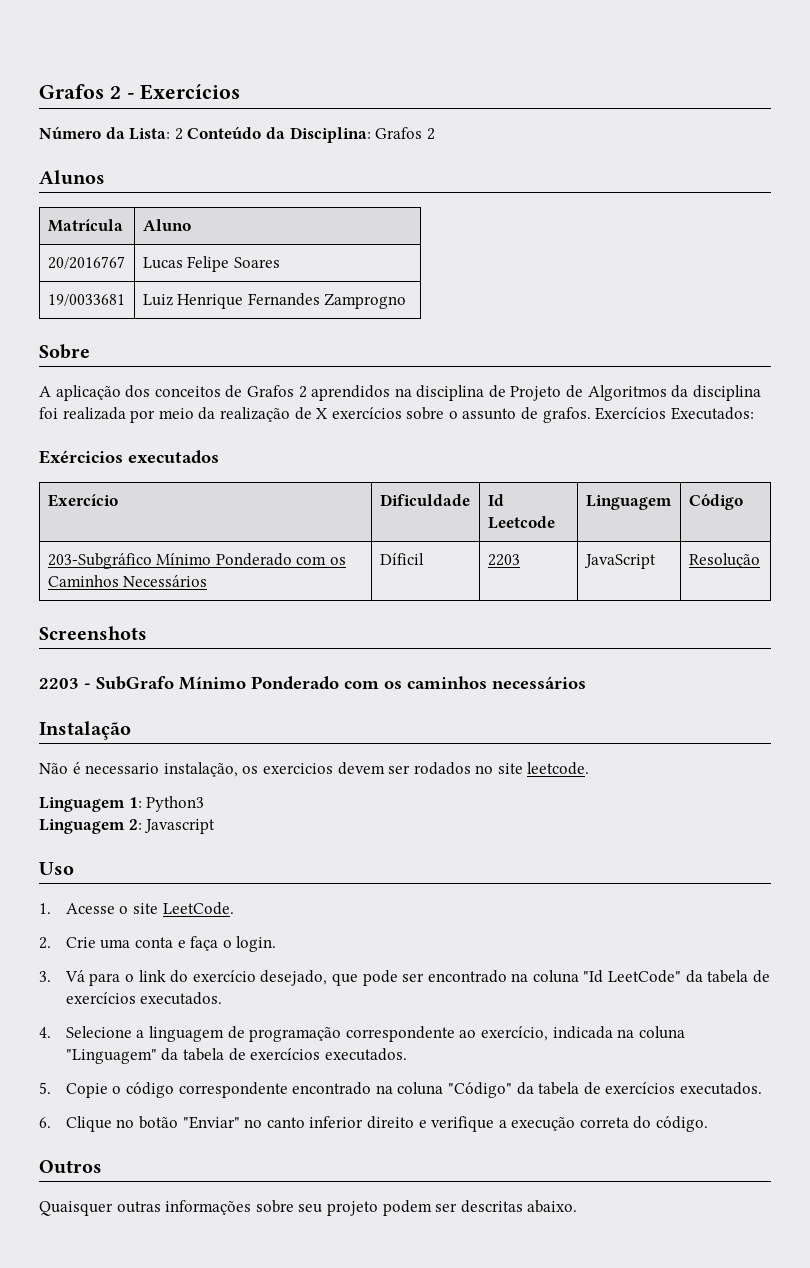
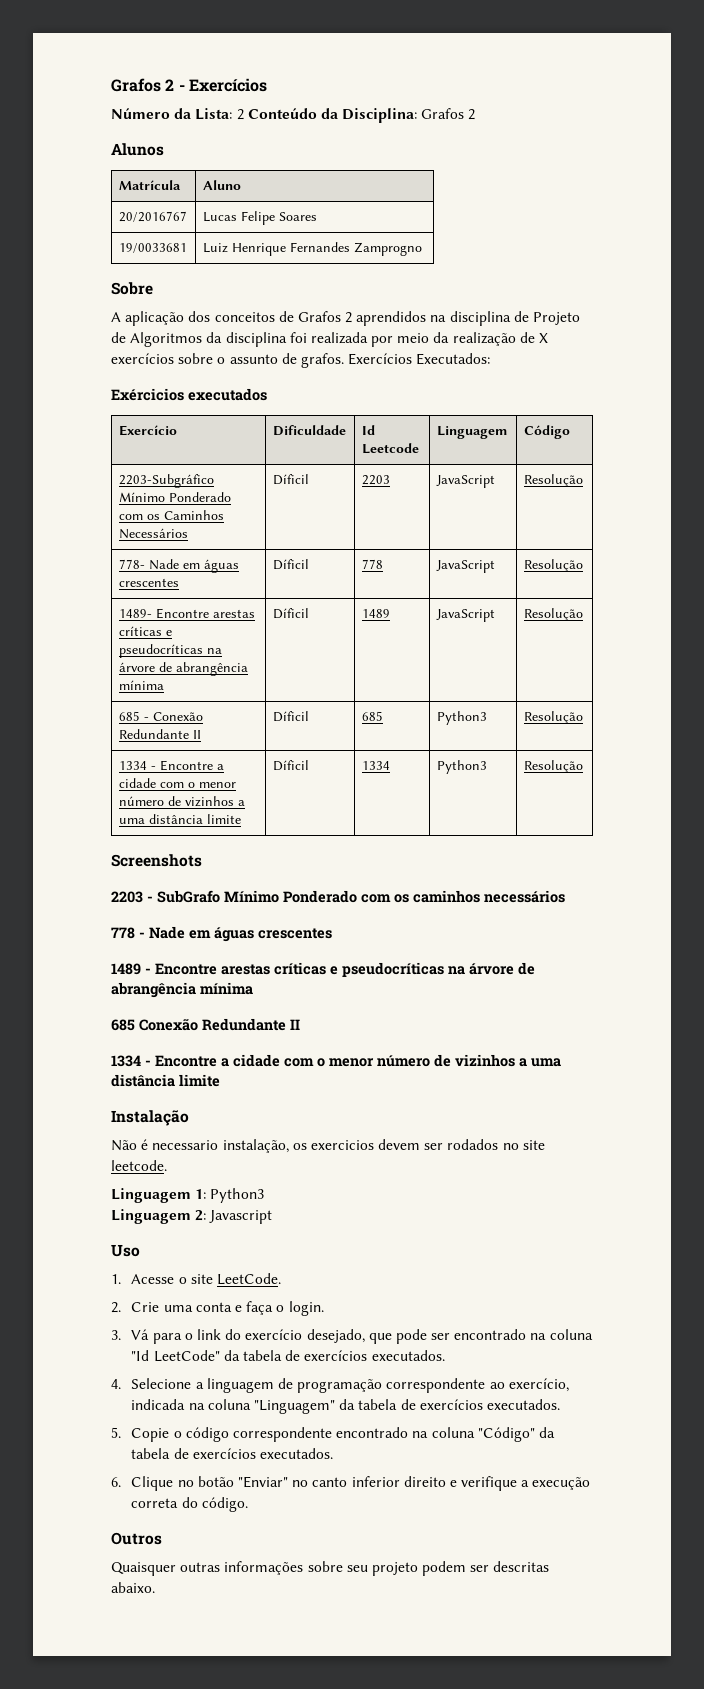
- 203-Subgráfico Mínimo Ponderado com os Caminhos Necessários | Díficil | 2203 | JavaScript | Resolução
+ 2203-Subgráfico Mínimo Ponderado com os Caminhos Necessários | Díficil | 2203 | JavaScript | Resolução
+ 778- Nade em águas crescentes | Díficil | 778 | JavaScript | Resolução
+ 1489- Encontre arestas críticas e pseudocríticas na árvore de abrangência mínima | Díficil | 1489 | JavaScript | Resolução
+ 685 - Conexão Redundante II | Díficil | 685 | Python3 | Resolução
+ 1334 - Encontre a cidade com o menor número de vizinhos a uma distância limite | Díficil | 1334 | Python3 | Resolução
+ 778 - Nade em águas crescentes
+ 1489 - Encontre arestas críticas e pseudocríticas na árvore de abrangência mínima
+ 685 Conexão Redundante II
+ 1334 - Encontre a cidade com o menor número de vizinhos a uma distância limite

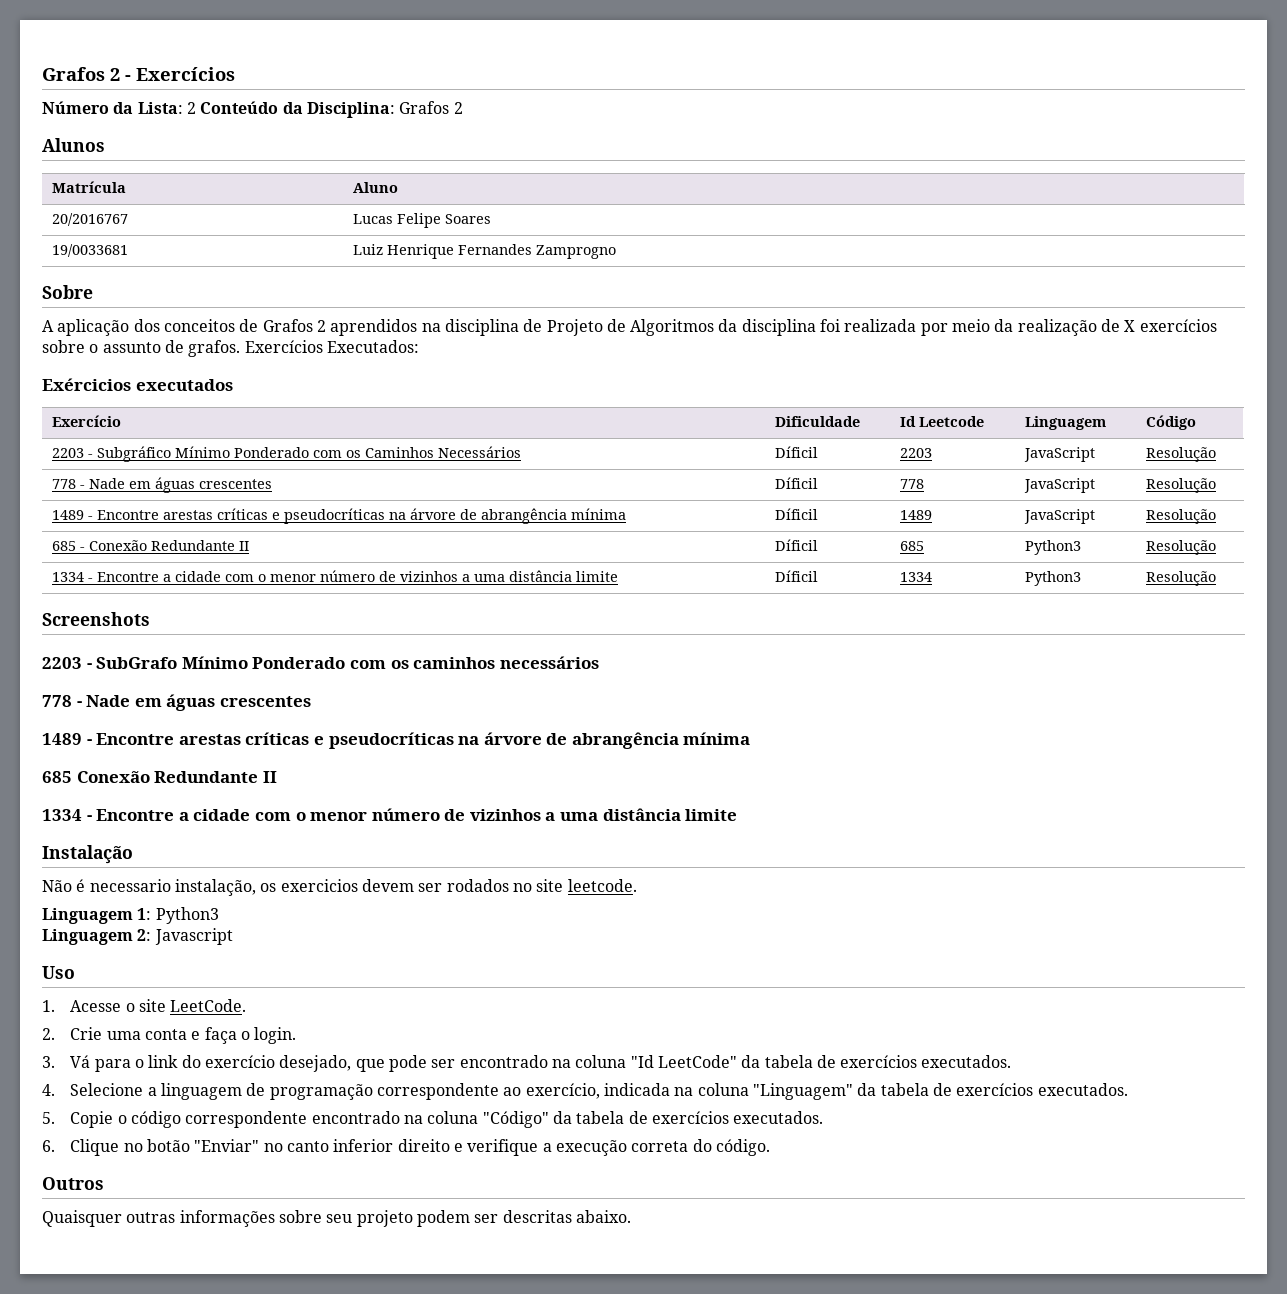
- 2203-Subgráfico Mínimo Ponderado com os Caminhos Necessários | Díficil | 2203 | JavaScript | Resolução
+ 2203 - Subgráfico Mínimo Ponderado com os Caminhos Necessários | Díficil | 2203 | JavaScript | Resolução
- 778- Nade em águas crescentes | Díficil | 778 | JavaScript | Resolução
+ 778 - Nade em águas crescentes | Díficil | 778 | JavaScript | Resolução
- 1489- Encontre arestas críticas e pseudocríticas na árvore de abrangência mínima | Díficil | 1489 | JavaScript | Resolução
+ 1489 - Encontre arestas críticas e pseudocríticas na árvore de abrangência mínima | Díficil | 1489 | JavaScript | Resolução

